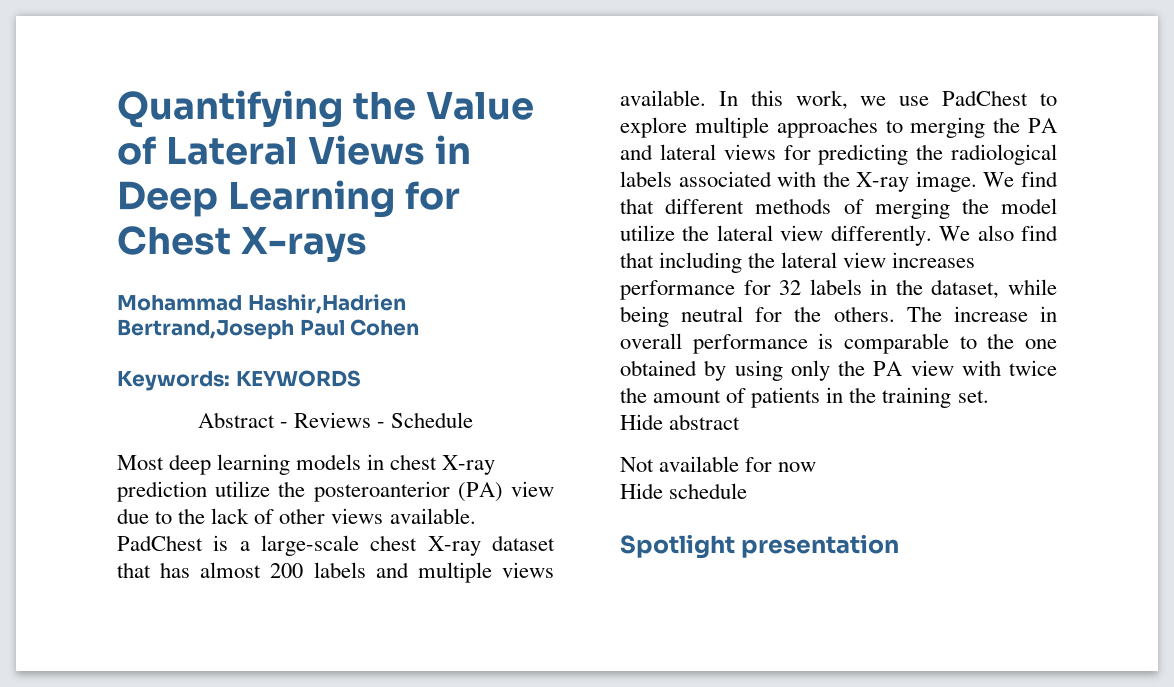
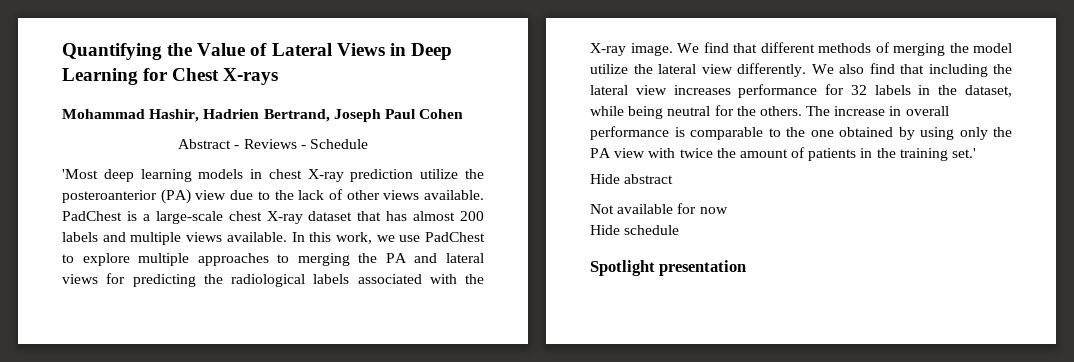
- Mohammad Hashir,Hadrien Bertrand,Joseph Paul Cohen
+ Mohammad Hashir, Hadrien Bertrand, Joseph Paul Cohen
- Keywords: KEYWORDS
- Most deep learning models in chest X-ray prediction utilize the posteroanterior (PA) view due to the lack of other views available.
+ 'Most deep learning models in chest X-ray prediction utilize the posteroanterior (PA) view due to the lack of other views available.
- The increase in overall performance is comparable to the one obtained by using only the PA view with twice the amount of patients in the training set.
+ The increase in overall performance is comparable to the one obtained by using only the PA view with twice the amount of patients in the training set.'

